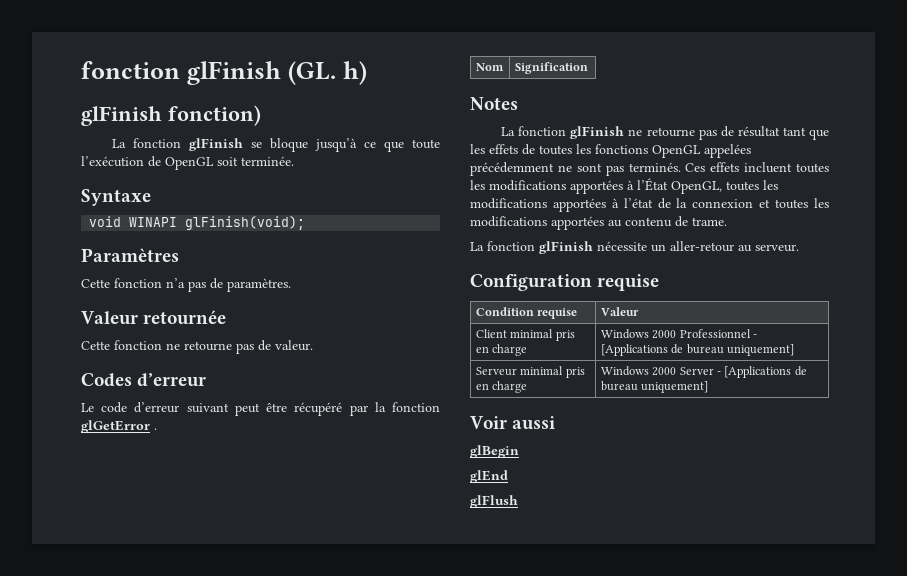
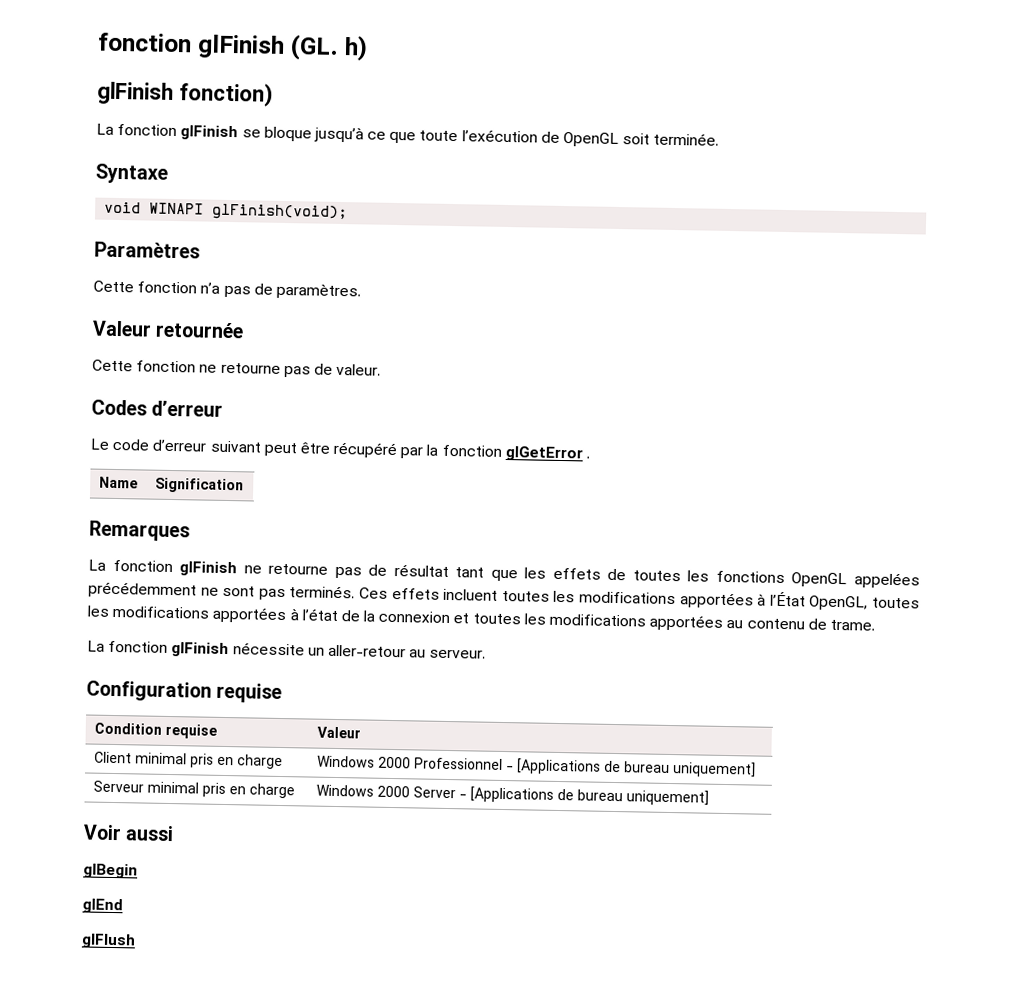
- Nom | Signification
+ Name | Signification
- Notes
+ Remarques

